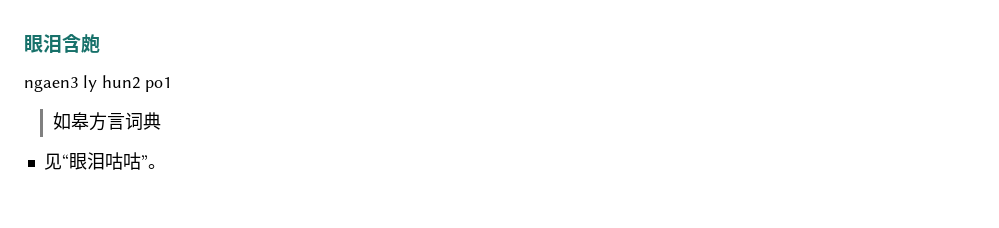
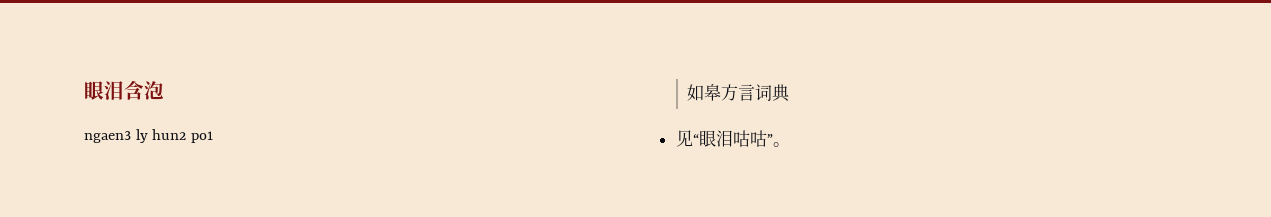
- 眼泪含皰
+ 眼泪含泡

